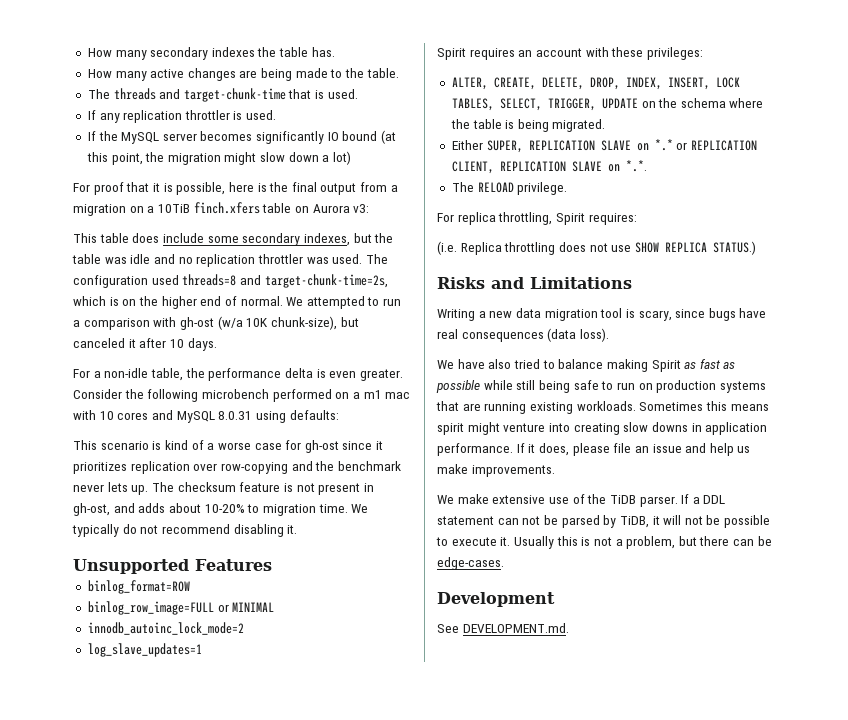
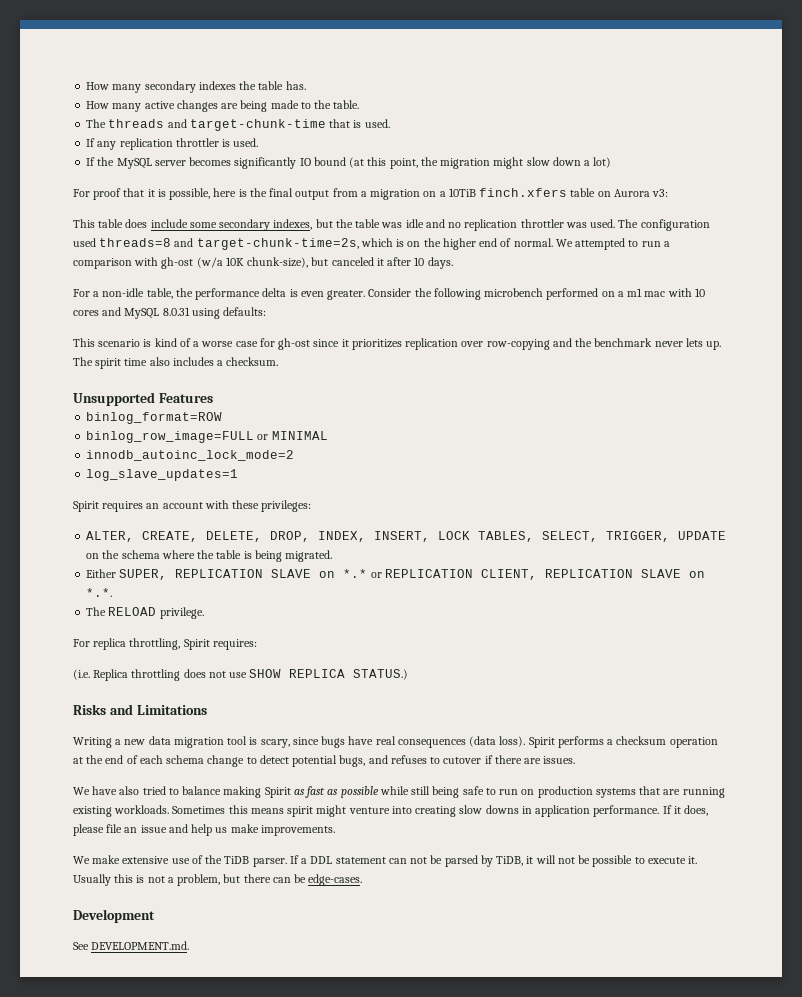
- The checksum feature is not present in gh-ost, and adds about 10-20% to migration time. We typically do not recommend disabling it.
+ The spirit time also includes a checksum.
+ Spirit performs a checksum operation at the end of each schema change to detect potential bugs, and refuses to cutover if there are issues.

